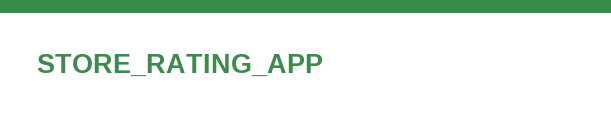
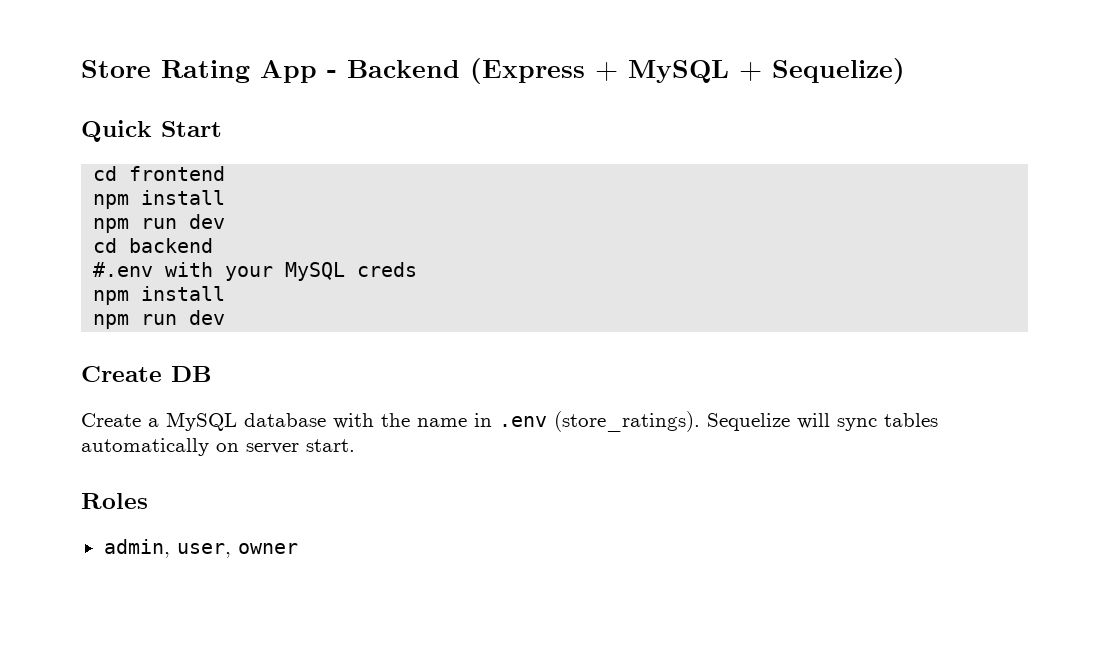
- STORE_RATING_APP
+ Store Rating App - Backend (Express + MySQL + Sequelize)
+ Quick Start
+ cd frontend
+ npm install
+ npm run dev
+ cd backend
+ #.env with your MySQL creds
+ npm install
+ npm run dev
+ Create DB
+ Create a MySQL database with the name in .env (store_ratings). Sequelize will sync tables automatically on server start.
+ Roles
+ admin, user, owner

